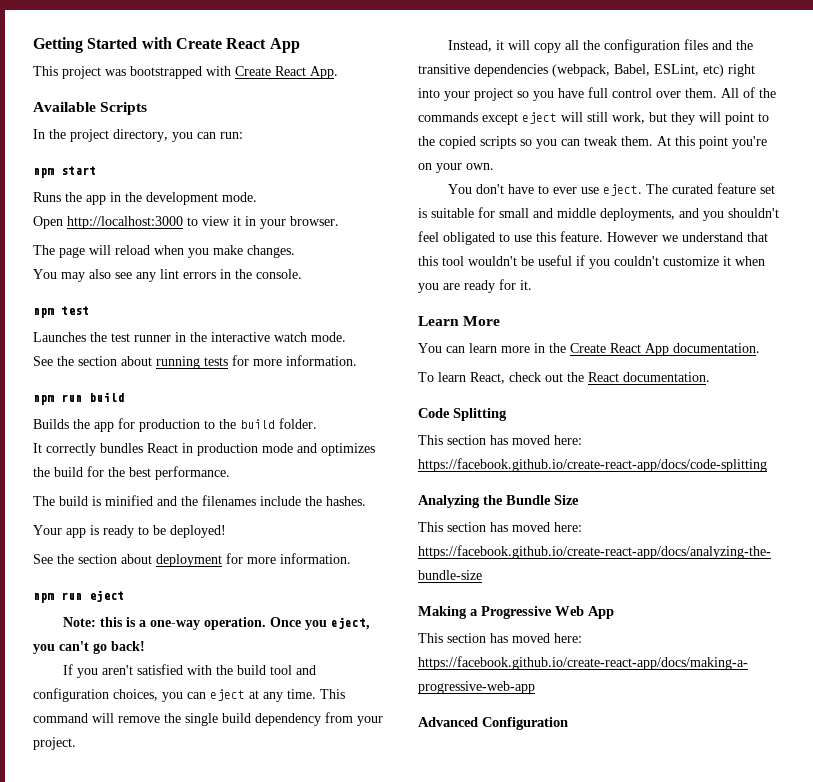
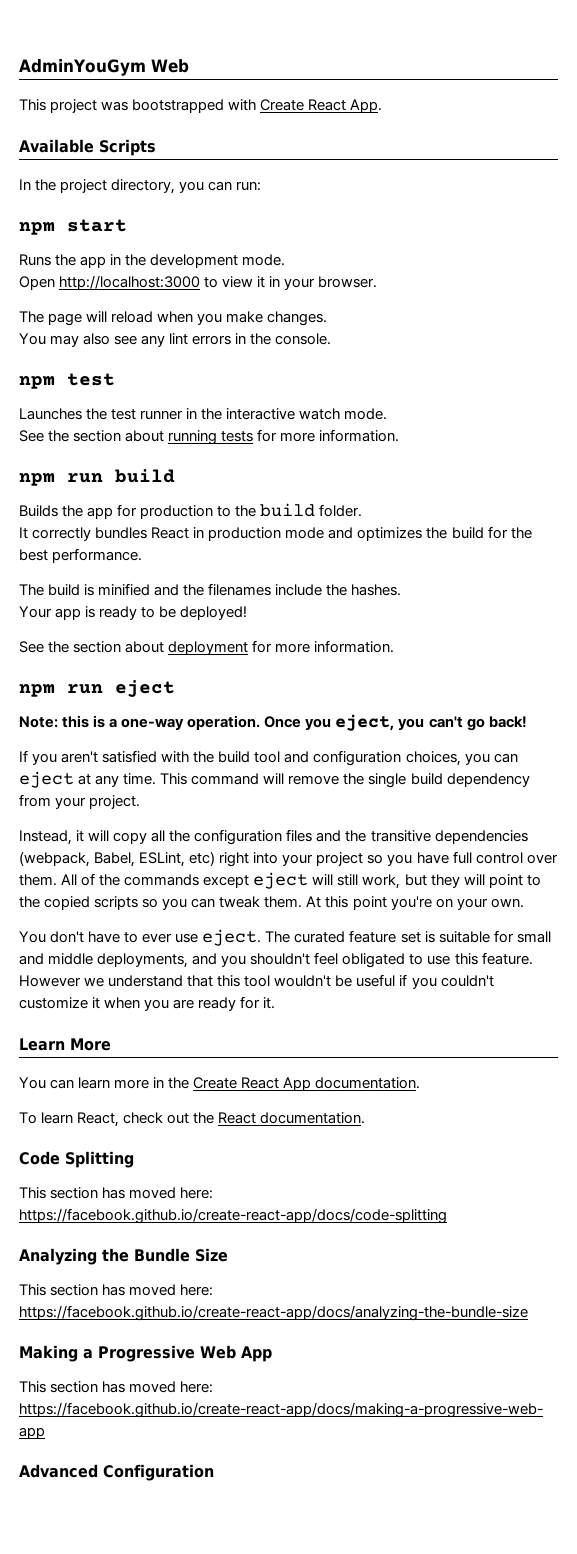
- Getting Started with Create React App
+ AdminYouGym Web

